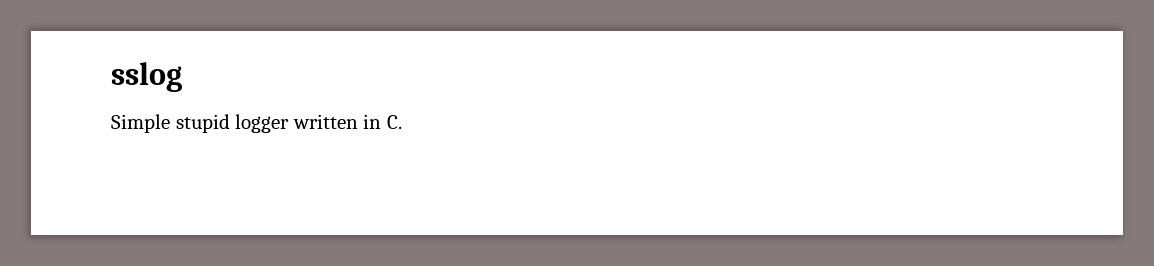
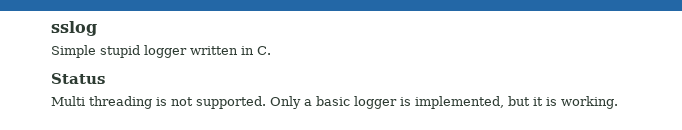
+ Status
+ Multi threading is not supported. Only a basic logger is implemented, but it is working.

